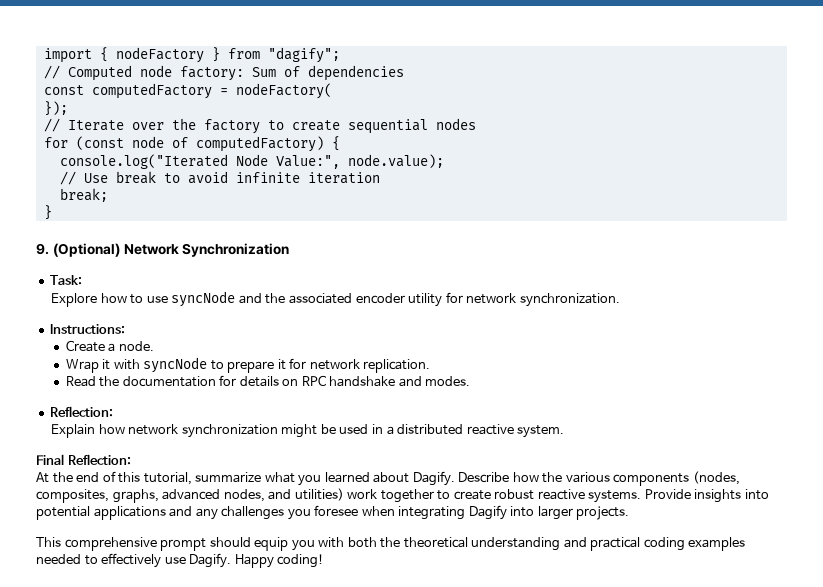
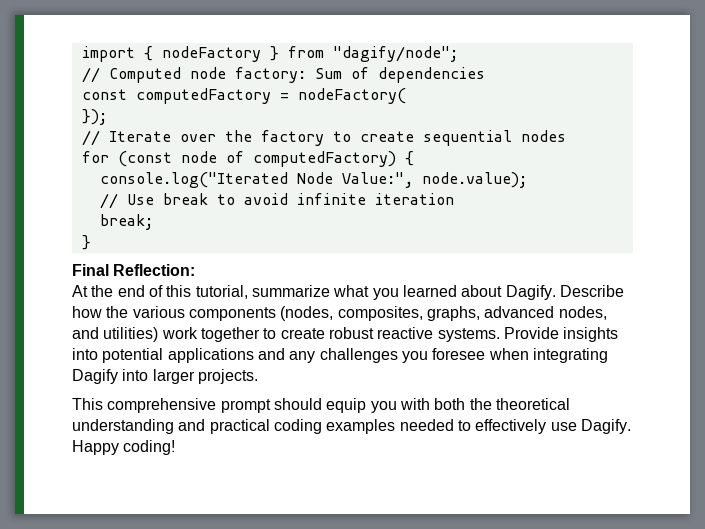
- import { nodeFactory } from "dagify";
+ import { nodeFactory } from "dagify/node";
- 9. (Optional) Network Synchronization
- Task:
- Explore how to use syncNode and the associated encoder utility for network synchronization.
- Instructions:
- Create a node.
- Wrap it with syncNode to prepare it for network replication.
- Read the documentation for details on RPC handshake and modes.
- Reflection:
- Explain how network synchronization might be used in a distributed reactive system.

